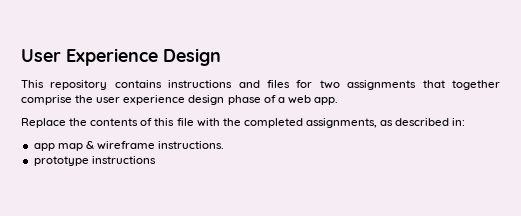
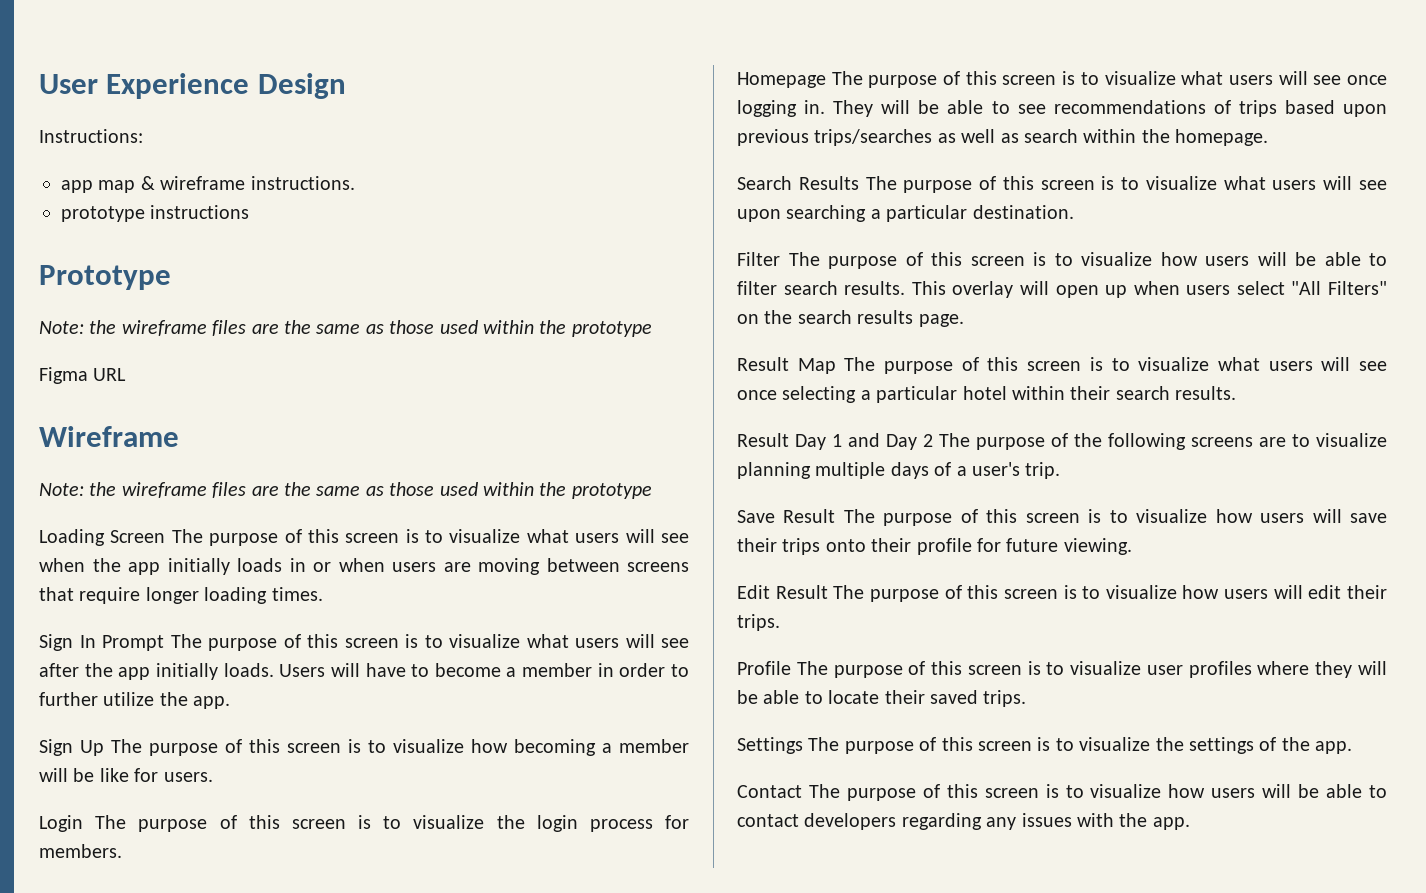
- This repository contains instructions and files for two assignments that together comprise the user experience design phase of a web app.
- Replace the contents of this file with the completed assignments, as described in:
+ Instructions:
+ Prototype
+ Note: the wireframe files are the same as those used within the prototype
+ Figma URL
+ Wireframe
+ Note: the wireframe files are the same as those used within the prototype
+ Loading Screen The purpose of this screen is to visualize what users will see when the app initially loads in or when users are moving between screens that require longer loading times.
+ Sign In Prompt The purpose of this screen is to visualize what users will see after the app initially loads. Users will have to become a member in order to further utilize the app.
+ Sign Up The purpose of this screen is to visualize how becoming a member will be like for users.
+ Login The purpose of this screen is to visualize the login process for members.
+ Homepage The purpose of this screen is to visualize what users will see once logging in. They will be able to see recommendations of trips based upon previous trips/searches as well as search within the homepage.
+ Search Results The purpose of this screen is to visualize what users will see upon searching a particular destination.
+ Filter The purpose of this screen is to visualize how users will be able to filter search results. This overlay will open up when users select "All Filters" on the search results page.
+ Result Map The purpose of this screen is to visualize what users will see once selecting a particular hotel within their search results.
+ Result Day 1 and Day 2 The purpose of the following screens are to visualize planning multiple days of a user's trip.
+ Save Result The purpose of this screen is to visualize how users will save their trips onto their profile for future viewing.
+ Edit Result The purpose of this screen is to visualize how users will edit their trips.
+ Profile The purpose of this screen is to visualize user profiles where they will be able to locate their saved trips.
+ Settings The purpose of this screen is to visualize the settings of the app.
+ Contact The purpose of this screen is to visualize how users will be able to contact developers regarding any issues with the app.

